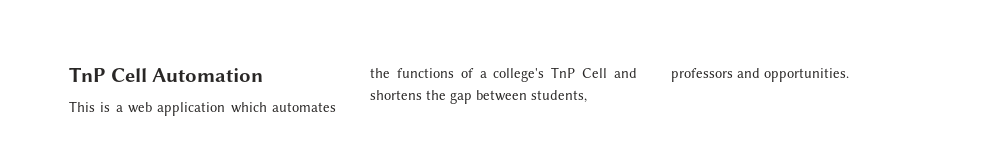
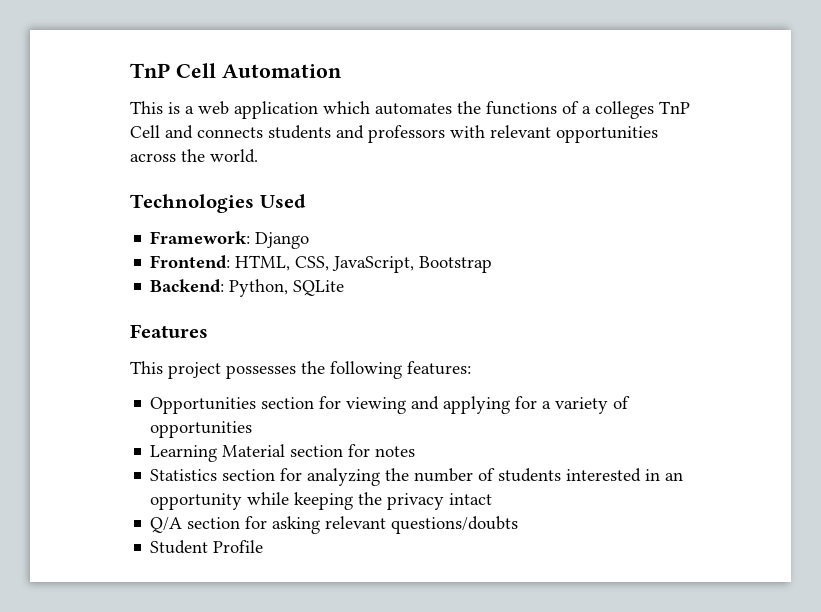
- This is a web application which automates the functions of a college's TnP Cell and shortens the gap between students, professors and opportunities.
+ This is a web application which automates the functions of a colleges TnP Cell and connects students and professors with relevant opportunities across the world.
+ Technologies Used
+ Framework: Django
+ Frontend: HTML, CSS, JavaScript, Bootstrap
+ Backend: Python, SQLite
+ Features
+ This project possesses the following features:
+ Opportunities section for viewing and applying for a variety of opportunities
+ Learning Material section for notes
+ Statistics section for analyzing the number of students interested in an opportunity while keeping the privacy intact
+ Q/A section for asking relevant questions/doubts
+ Student Profile

